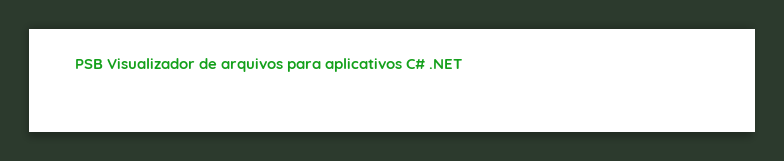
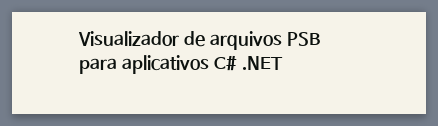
- PSB Visualizador de arquivos para aplicativos C# .NET
+ Visualizador de arquivos PSB para aplicativos C# .NET

